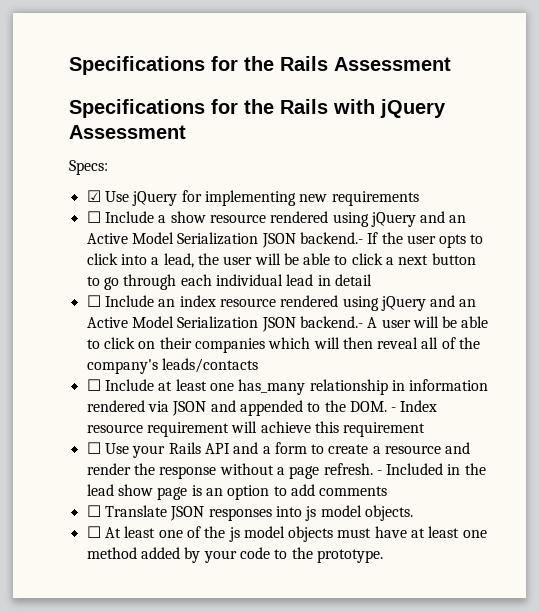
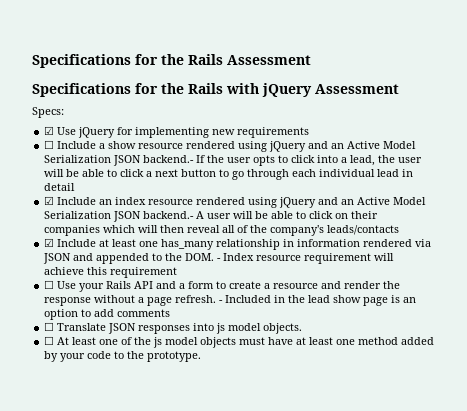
- ☐ Include an index resource rendered using jQuery and an Active Model Serialization JSON backend.- A user will be able to click on their companies which will then reveal all of the company's leads/contacts
+ ☑ Include an index resource rendered using jQuery and an Active Model Serialization JSON backend.- A user will be able to click on their companies which will then reveal all of the company's leads/contacts
- ☐ Include at least one has_many relationship in information rendered via JSON and appended to the DOM. - Index resource requirement will achieve this requirement
+ ☑ Include at least one has_many relationship in information rendered via JSON and appended to the DOM. - Index resource requirement will achieve this requirement

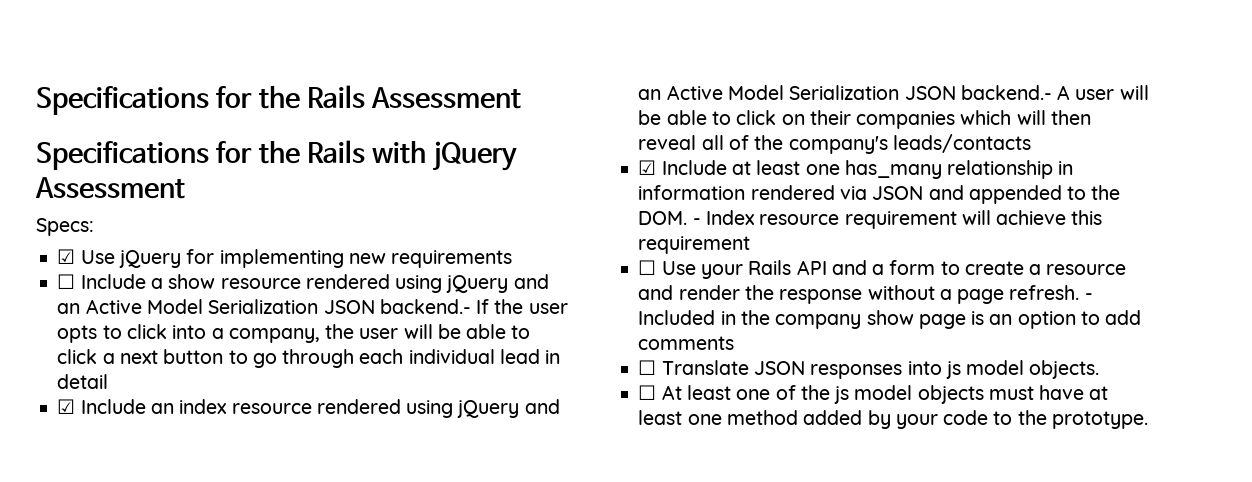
- ☐ Include a show resource rendered using jQuery and an Active Model Serialization JSON backend.- If the user opts to click into a lead, the user will be able to click a next button to go through each individual lead in detail
+ ☐ Include a show resource rendered using jQuery and an Active Model Serialization JSON backend.- If the user opts to click into a company, the user will be able to click a next button to go through each individual lead in detail
- - Included in the lead show page is an option to add comments
+ - Included in the company show page is an option to add comments

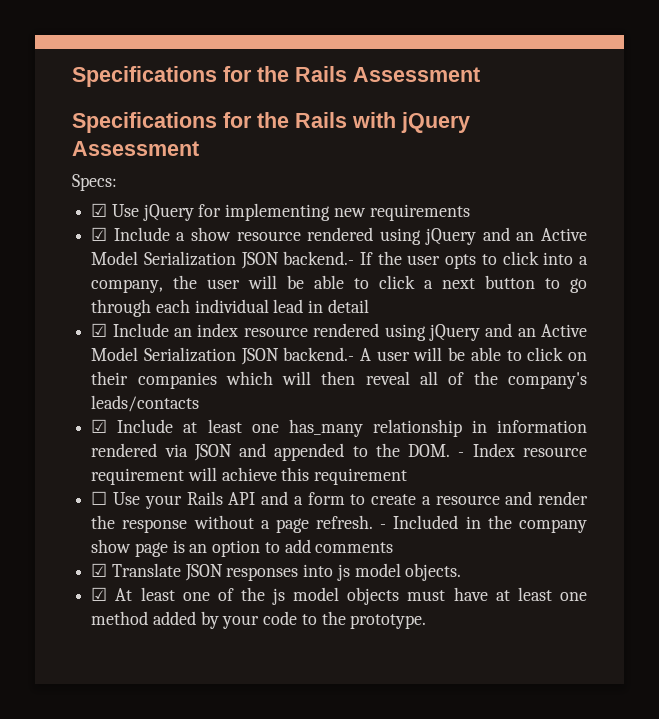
- ☐ Include a show resource rendered using jQuery and an Active Model Serialization JSON backend.- If the user opts to click into a company, the user will be able to click a next button to go through each individual lead in detail
+ ☑ Include a show resource rendered using jQuery and an Active Model Serialization JSON backend.- If the user opts to click into a company, the user will be able to click a next button to go through each individual lead in detail
- ☐ Translate JSON responses into js model objects.
+ ☑ Translate JSON responses into js model objects.
- ☐ At least one of the js model objects must have at least one method added by your code to the prototype.
+ ☑ At least one of the js model objects must have at least one method added by your code to the prototype.

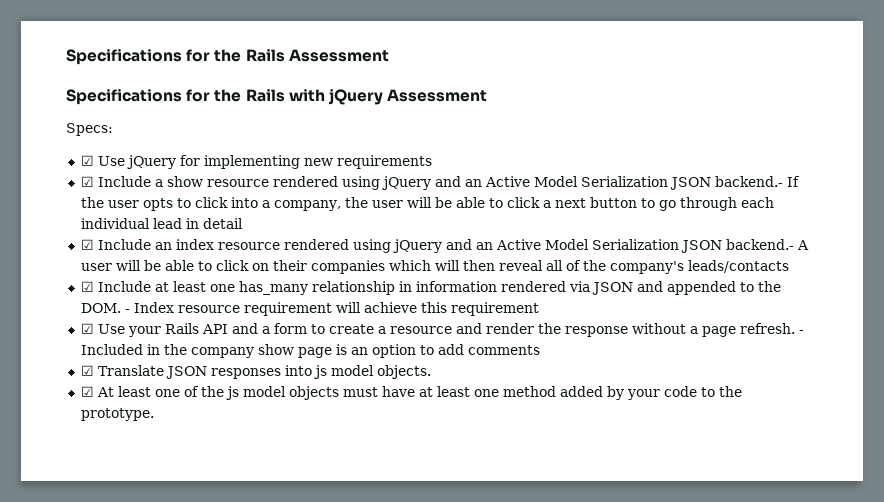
- ☐ Use your Rails API and a form to create a resource and render the response without a page refresh.
+ ☑ Use your Rails API and a form to create a resource and render the response without a page refresh.

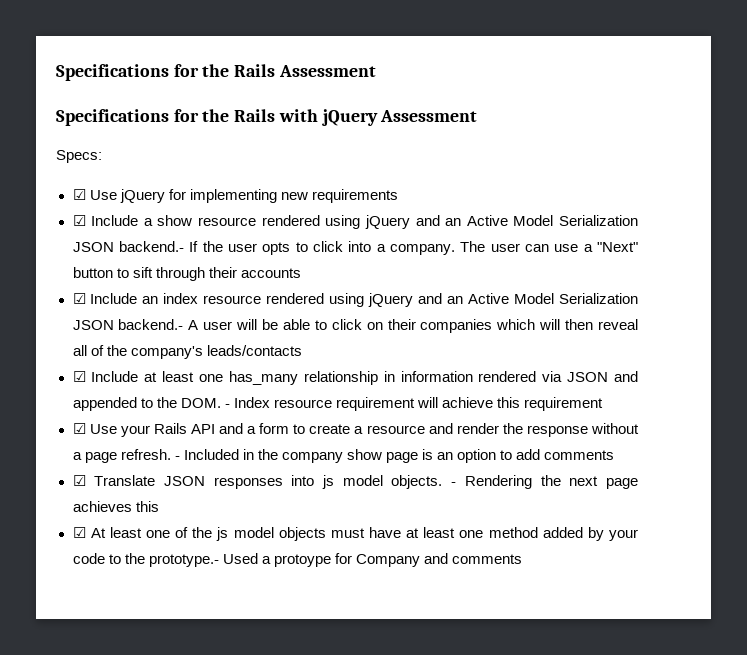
- ☑ Include a show resource rendered using jQuery and an Active Model Serialization JSON backend.- If the user opts to click into a company, the user will be able to click a next button to go through each individual lead in detail
+ ☑ Include a show resource rendered using jQuery and an Active Model Serialization JSON backend.- If the user opts to click into a company. The user can use a "Next" button to sift through their accounts
+ - Rendering the next page achieves this
- ☑ At least one of the js model objects must have at least one method added by your code to the prototype.
+ ☑ At least one of the js model objects must have at least one method added by your code to the prototype.- Used a protoype for Company and comments

